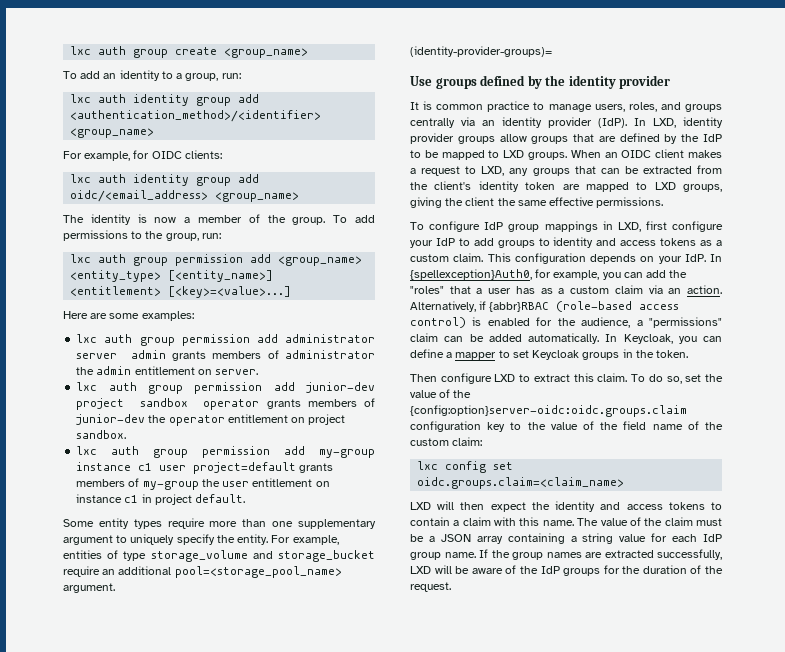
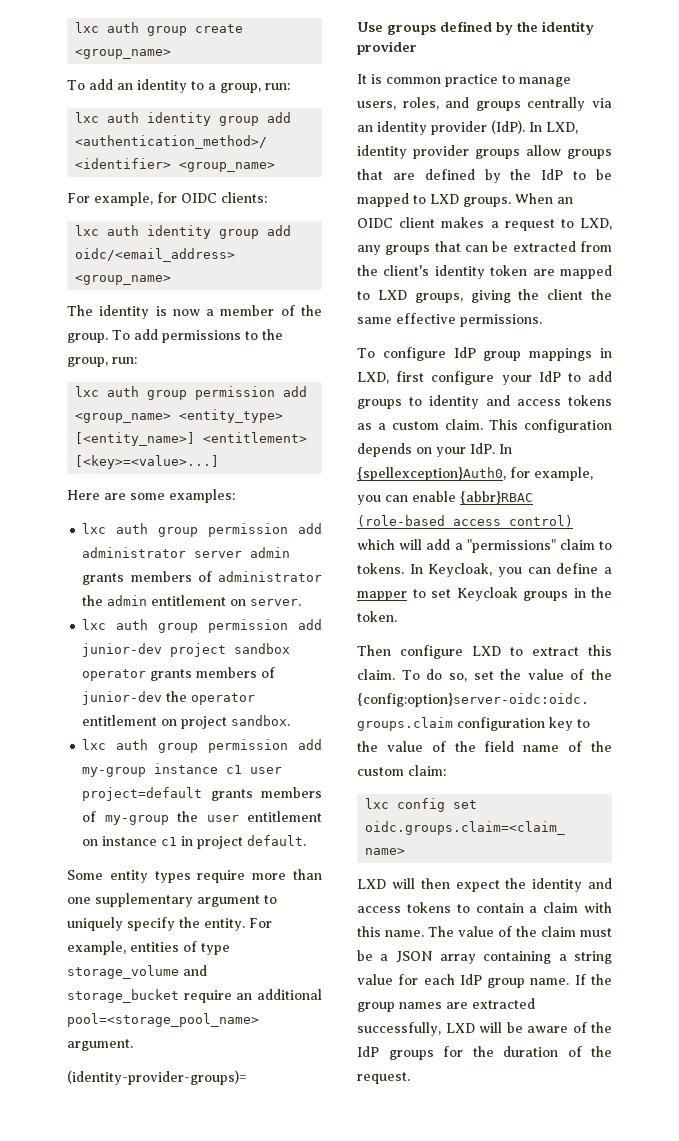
- This configuration depends on your IdP. In {spellexception}Auth0, for example, you can add the "roles" that a user has as a custom claim via an action. Alternatively, if {abbr}RBAC (role-based access control) is enabled for the audience, a "permissions" claim can be added automatically.
+ This configuration depends on your IdP. In {spellexception}Auth0, for example, you can enable {abbr}RBAC (role-based access control) which will add a "permissions" claim to tokens.

